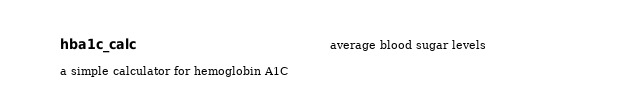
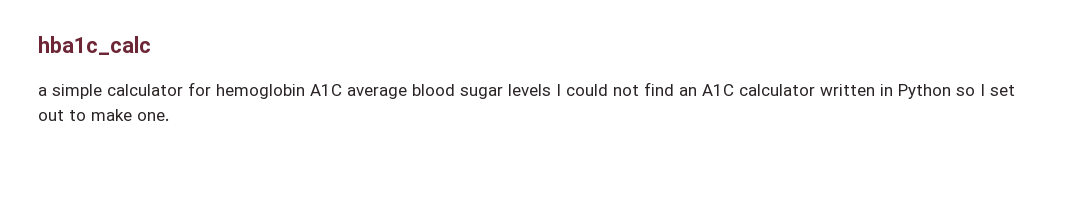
- a simple calculator for hemoglobin A1C average blood sugar levels
+ a simple calculator for hemoglobin A1C average blood sugar levels I could not find an A1C calculator written in Python so I set out to make one.

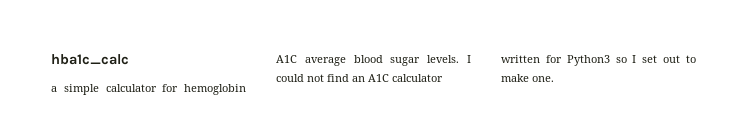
- a simple calculator for hemoglobin A1C average blood sugar levels I could not find an A1C calculator written in Python so I set out to make one.
+ a simple calculator for hemoglobin A1C average blood sugar levels. I could not find an A1C calculator written for Python3 so I set out to make one.

